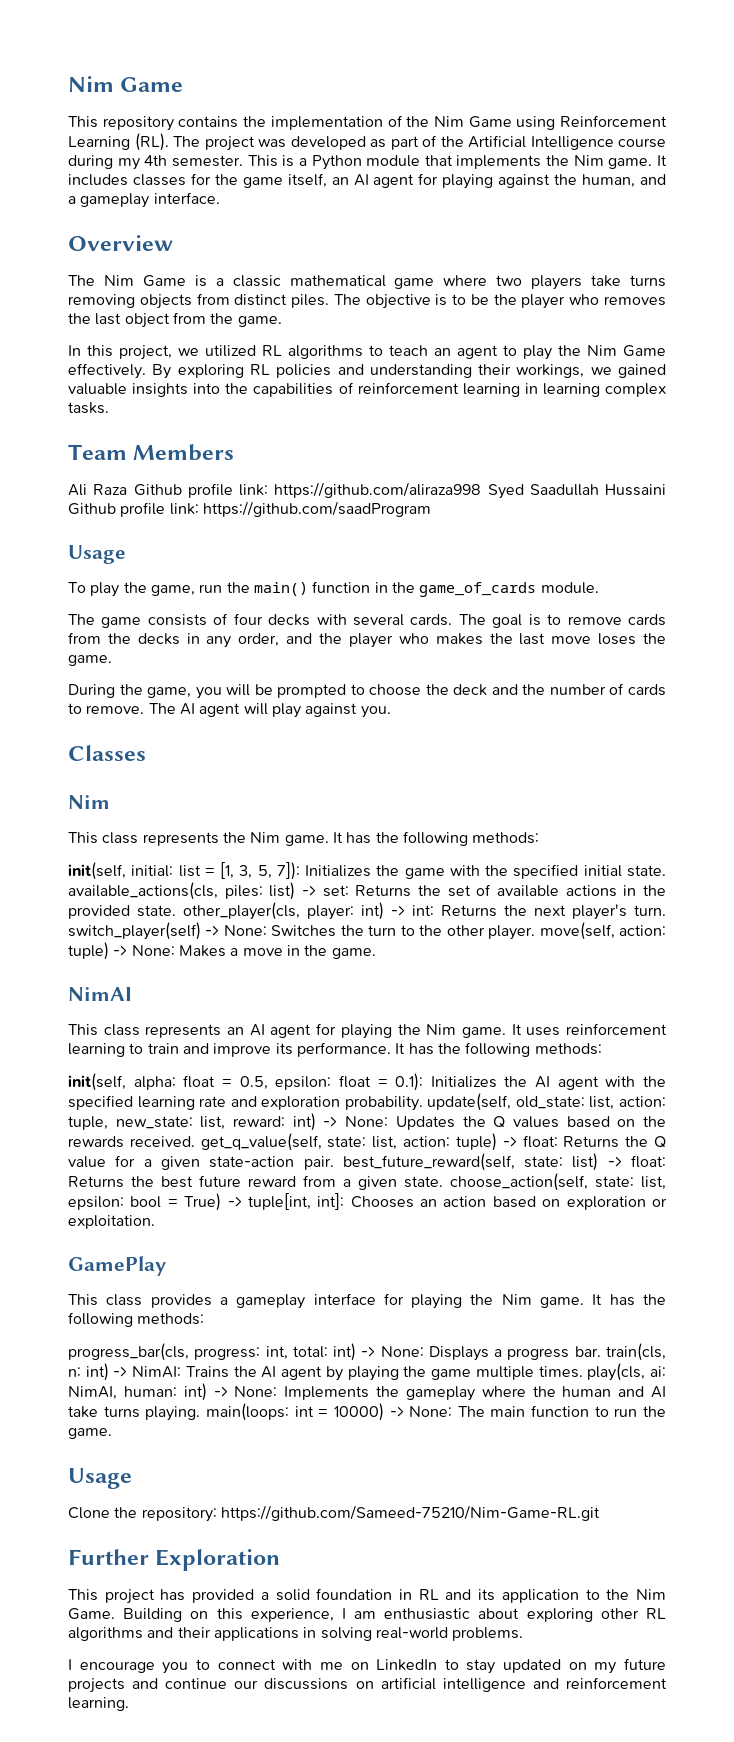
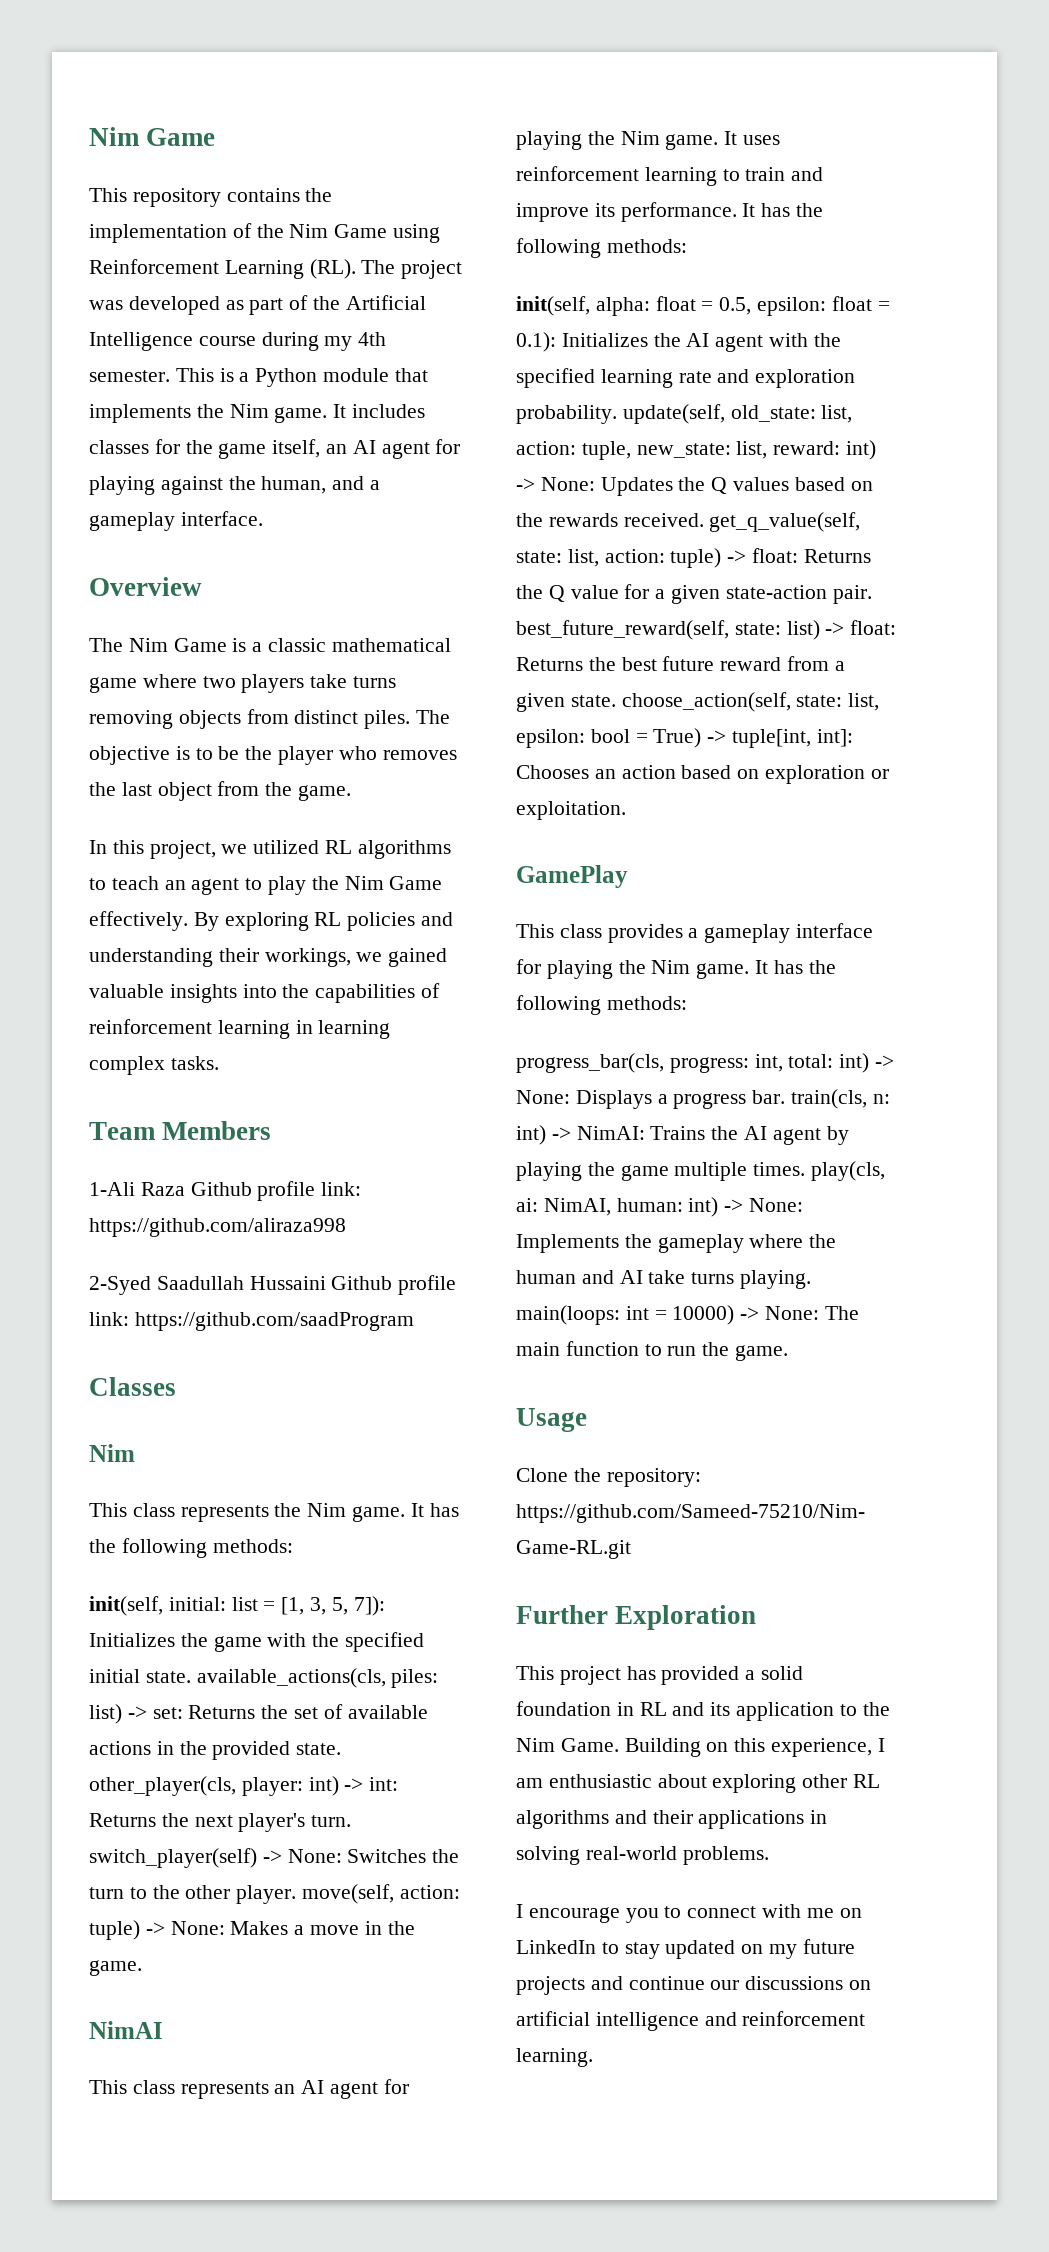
- Ali Raza Github profile link: https://github.com/aliraza998 Syed Saadullah Hussaini Github profile link: https://github.com/saadProgram
- Usage
- To play the game, run the main() function in the game_of_cards module.
- The game consists of four decks with several cards. The goal is to remove cards from the decks in any order, and the player who makes the last move loses the game.
- During the game, you will be prompted to choose the deck and the number of cards to remove. The AI agent will play against you.
+ 1-Ali Raza Github profile link: https://github.com/aliraza998
+ 2-Syed Saadullah Hussaini Github profile link: https://github.com/saadProgram

